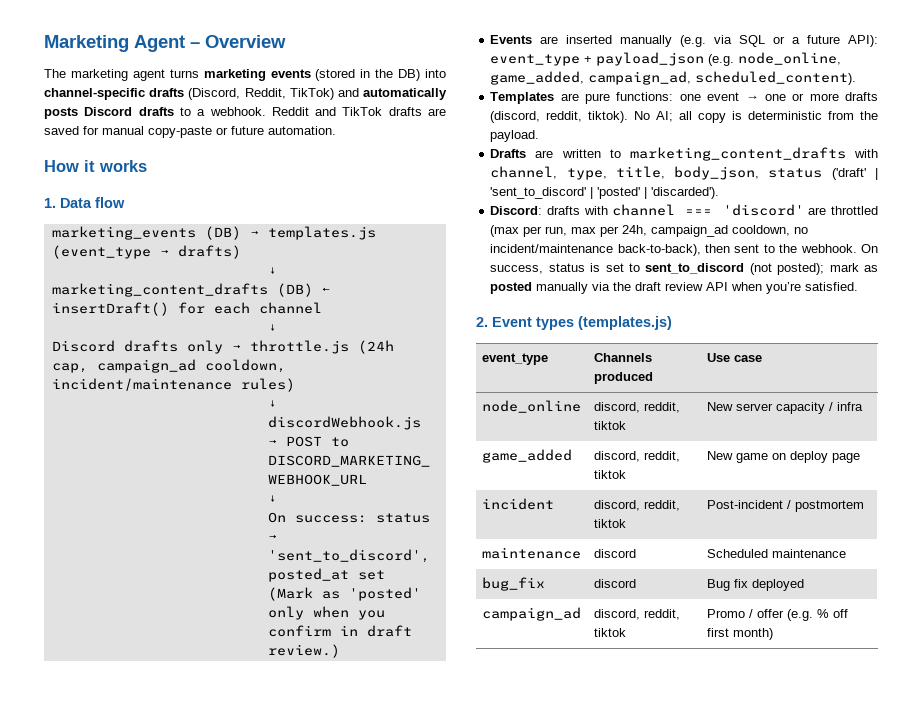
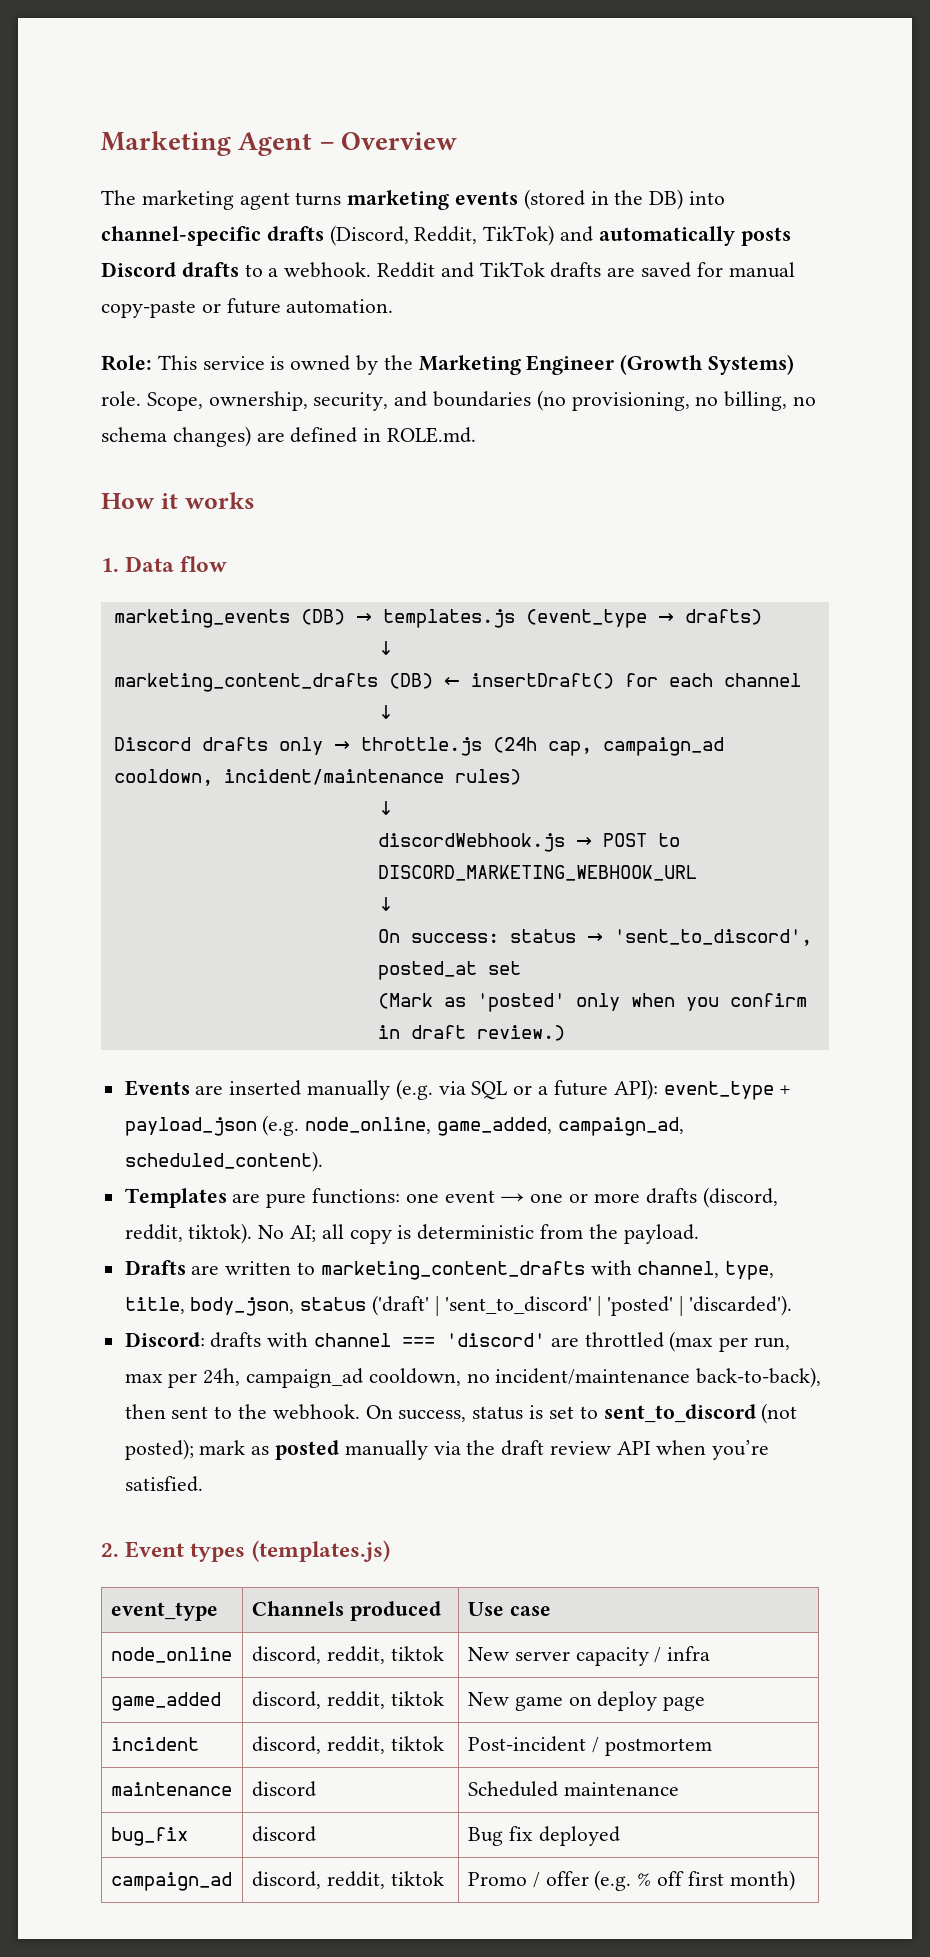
+ Role: This service is owned by the Marketing Engineer (Growth Systems) role. Scope, ownership, security, and boundaries (no provisioning, no billing, no schema changes) are defined in ROLE.md.

